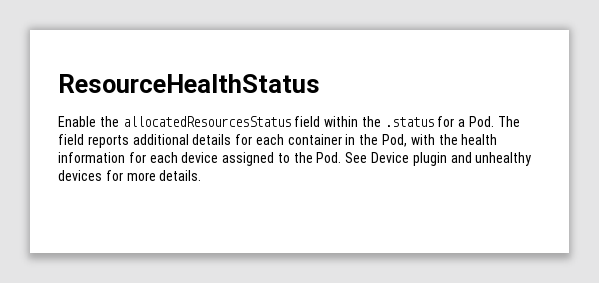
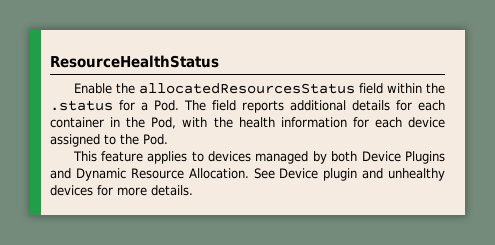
- Enable the allocatedResourcesStatus field within the .status for a Pod. The field reports additional details for each container in the Pod, with the health information for each device assigned to the Pod. See Device plugin and unhealthy devices for more details.
+ Enable the allocatedResourcesStatus field within the .status for a Pod. The field reports additional details for each container in the Pod, with the health information for each device assigned to the Pod.
+ This feature applies to devices managed by both Device Plugins and Dynamic Resource Allocation. See Device plugin and unhealthy devices for more details.

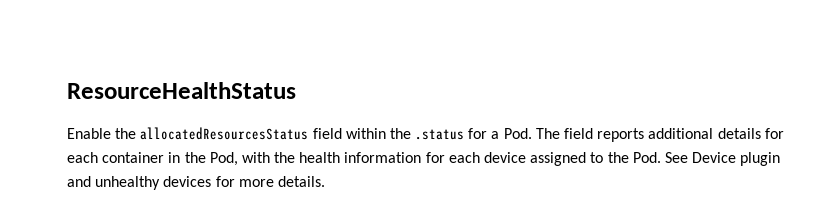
- Enable the allocatedResourcesStatus field within the .status for a Pod. The field reports additional details for each container in the Pod, with the health information for each device assigned to the Pod.
- This feature applies to devices managed by both Device Plugins and Dynamic Resource Allocation. See Device plugin and unhealthy devices for more details.
+ Enable the allocatedResourcesStatus field within the .status for a Pod. The field reports additional details for each container in the Pod, with the health information for each device assigned to the Pod. See Device plugin and unhealthy devices for more details.

